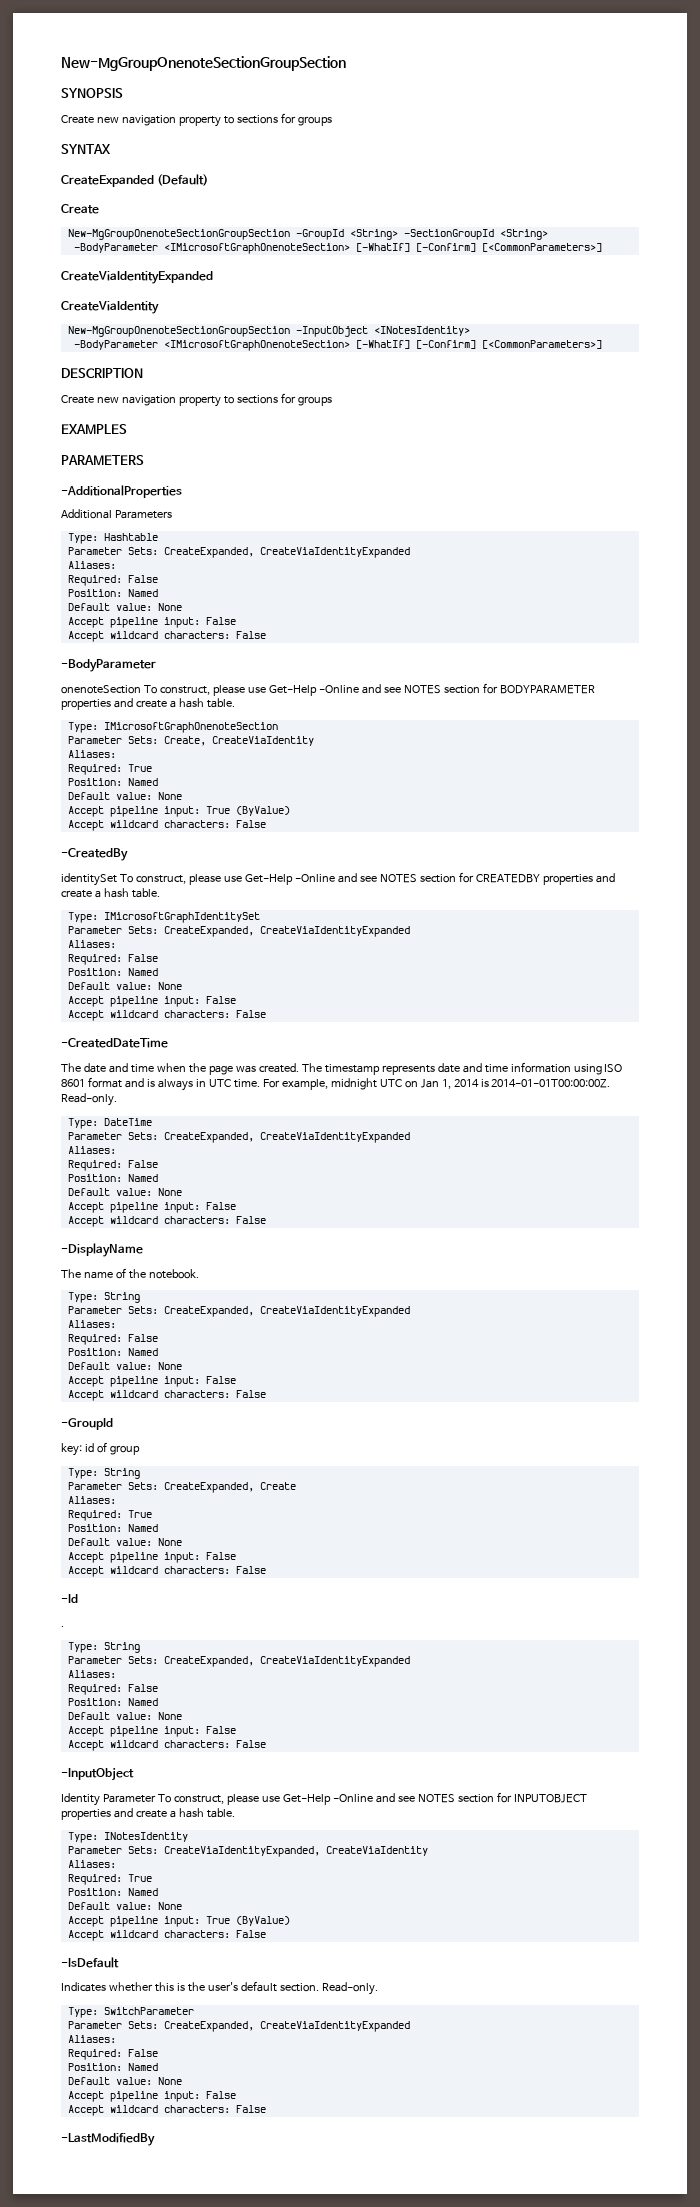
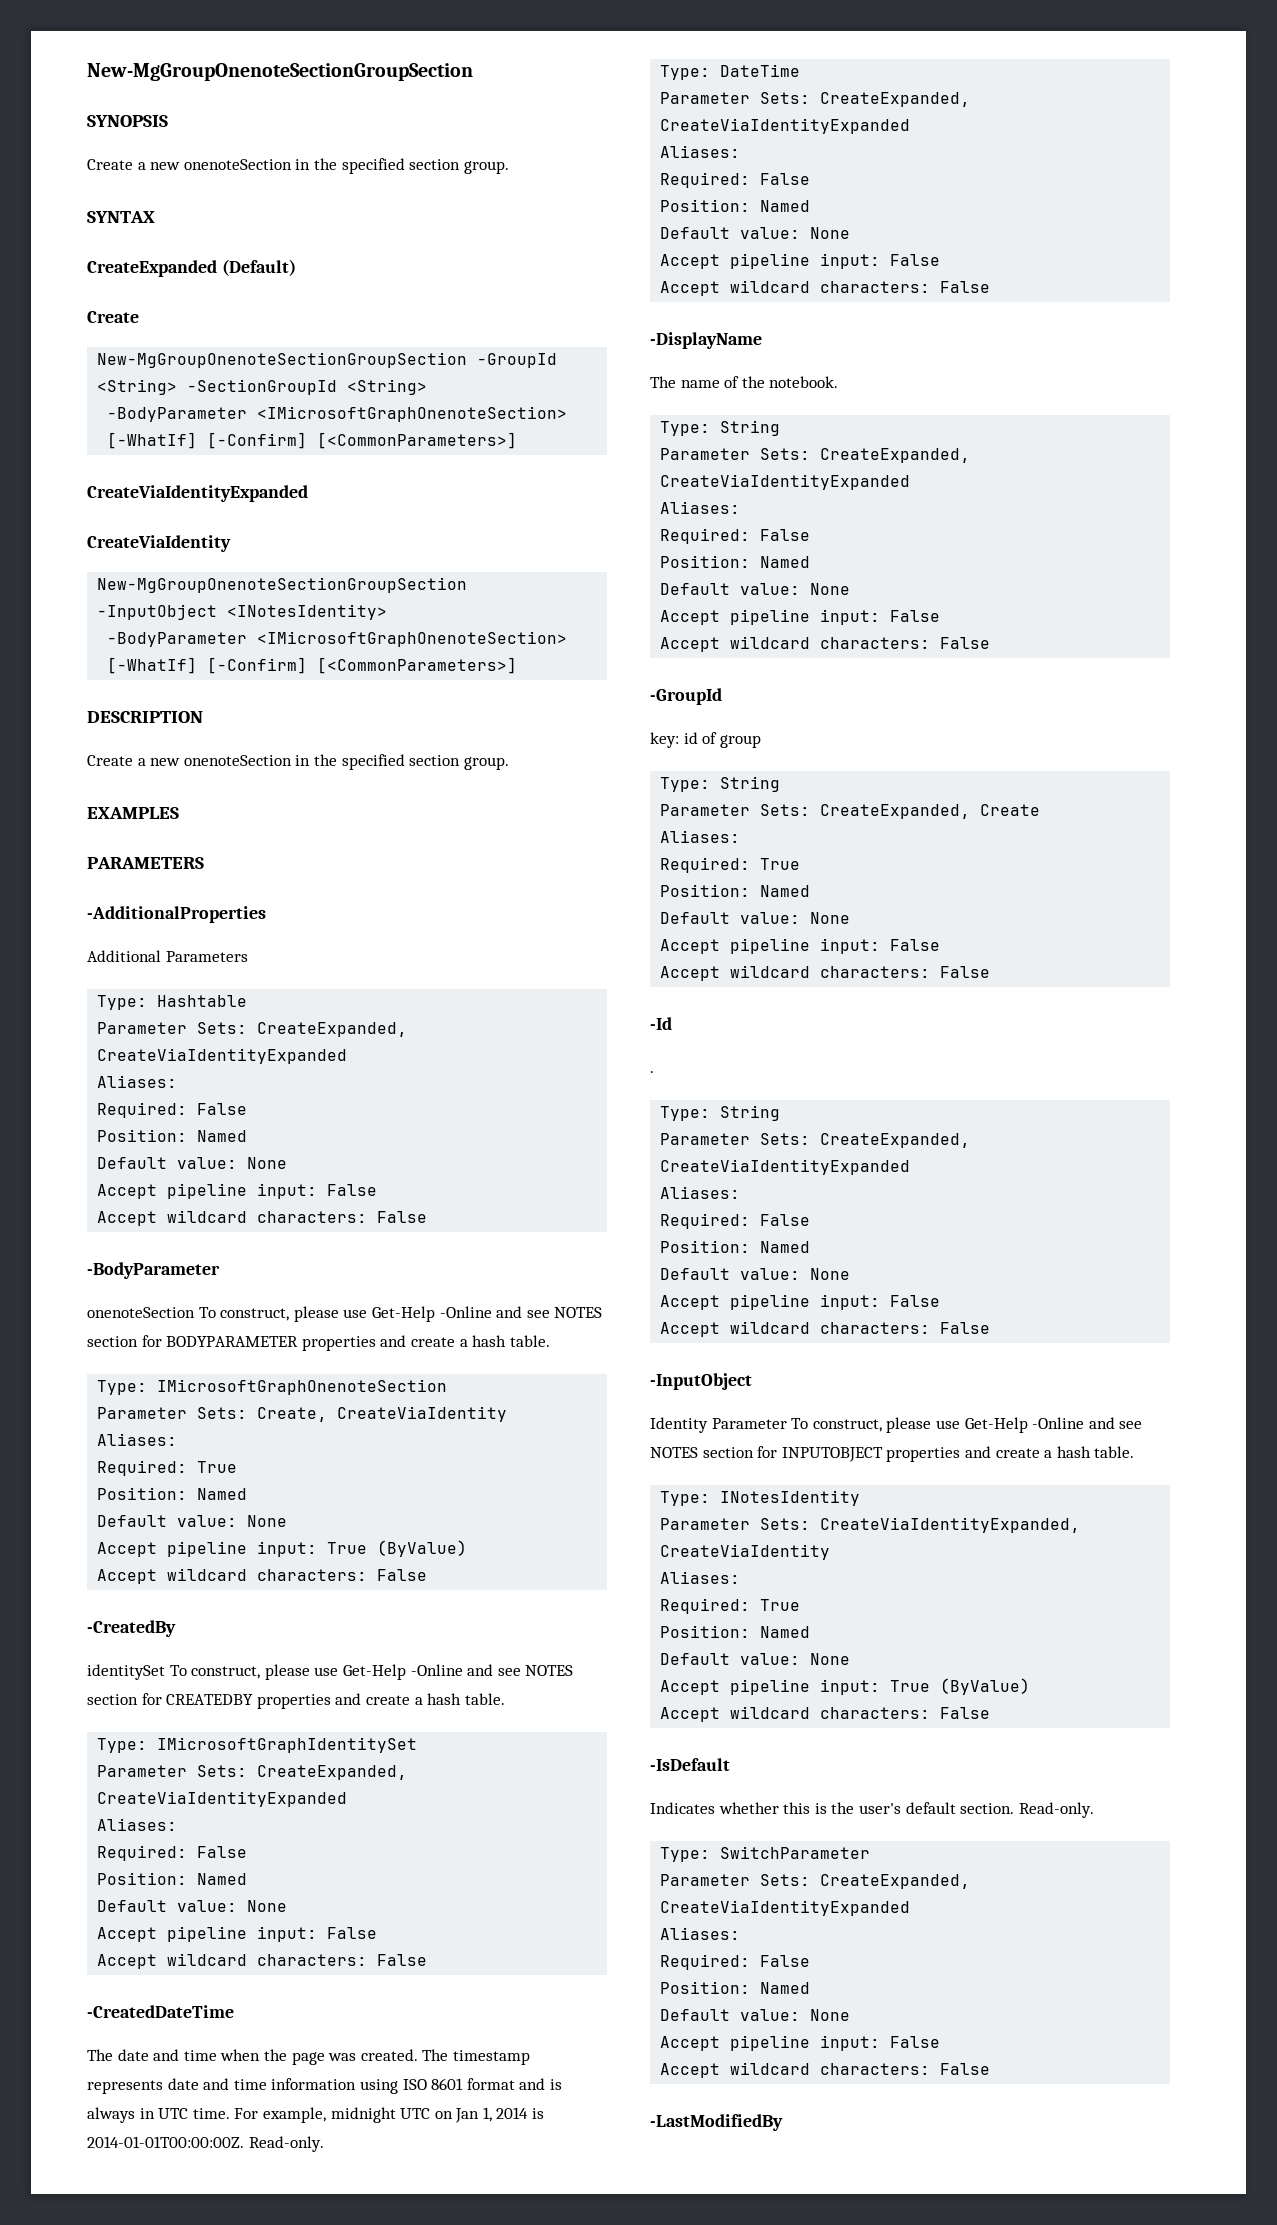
  SYNOPSIS
- Create new navigation property to sections for groups
+ Create a new onenoteSection in the specified section group.
  DESCRIPTION
- Create new navigation property to sections for groups
+ Create a new onenoteSection in the specified section group.

